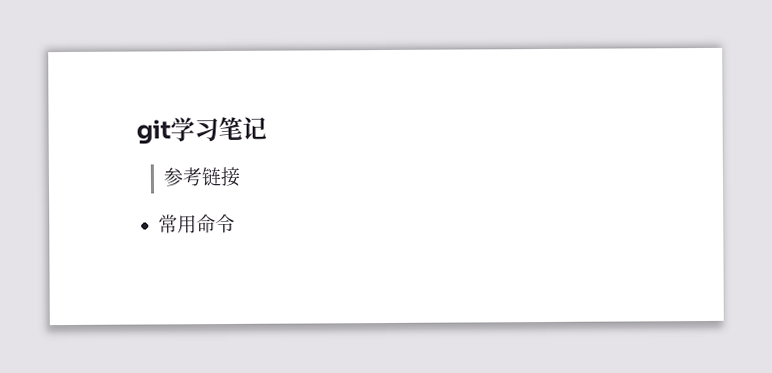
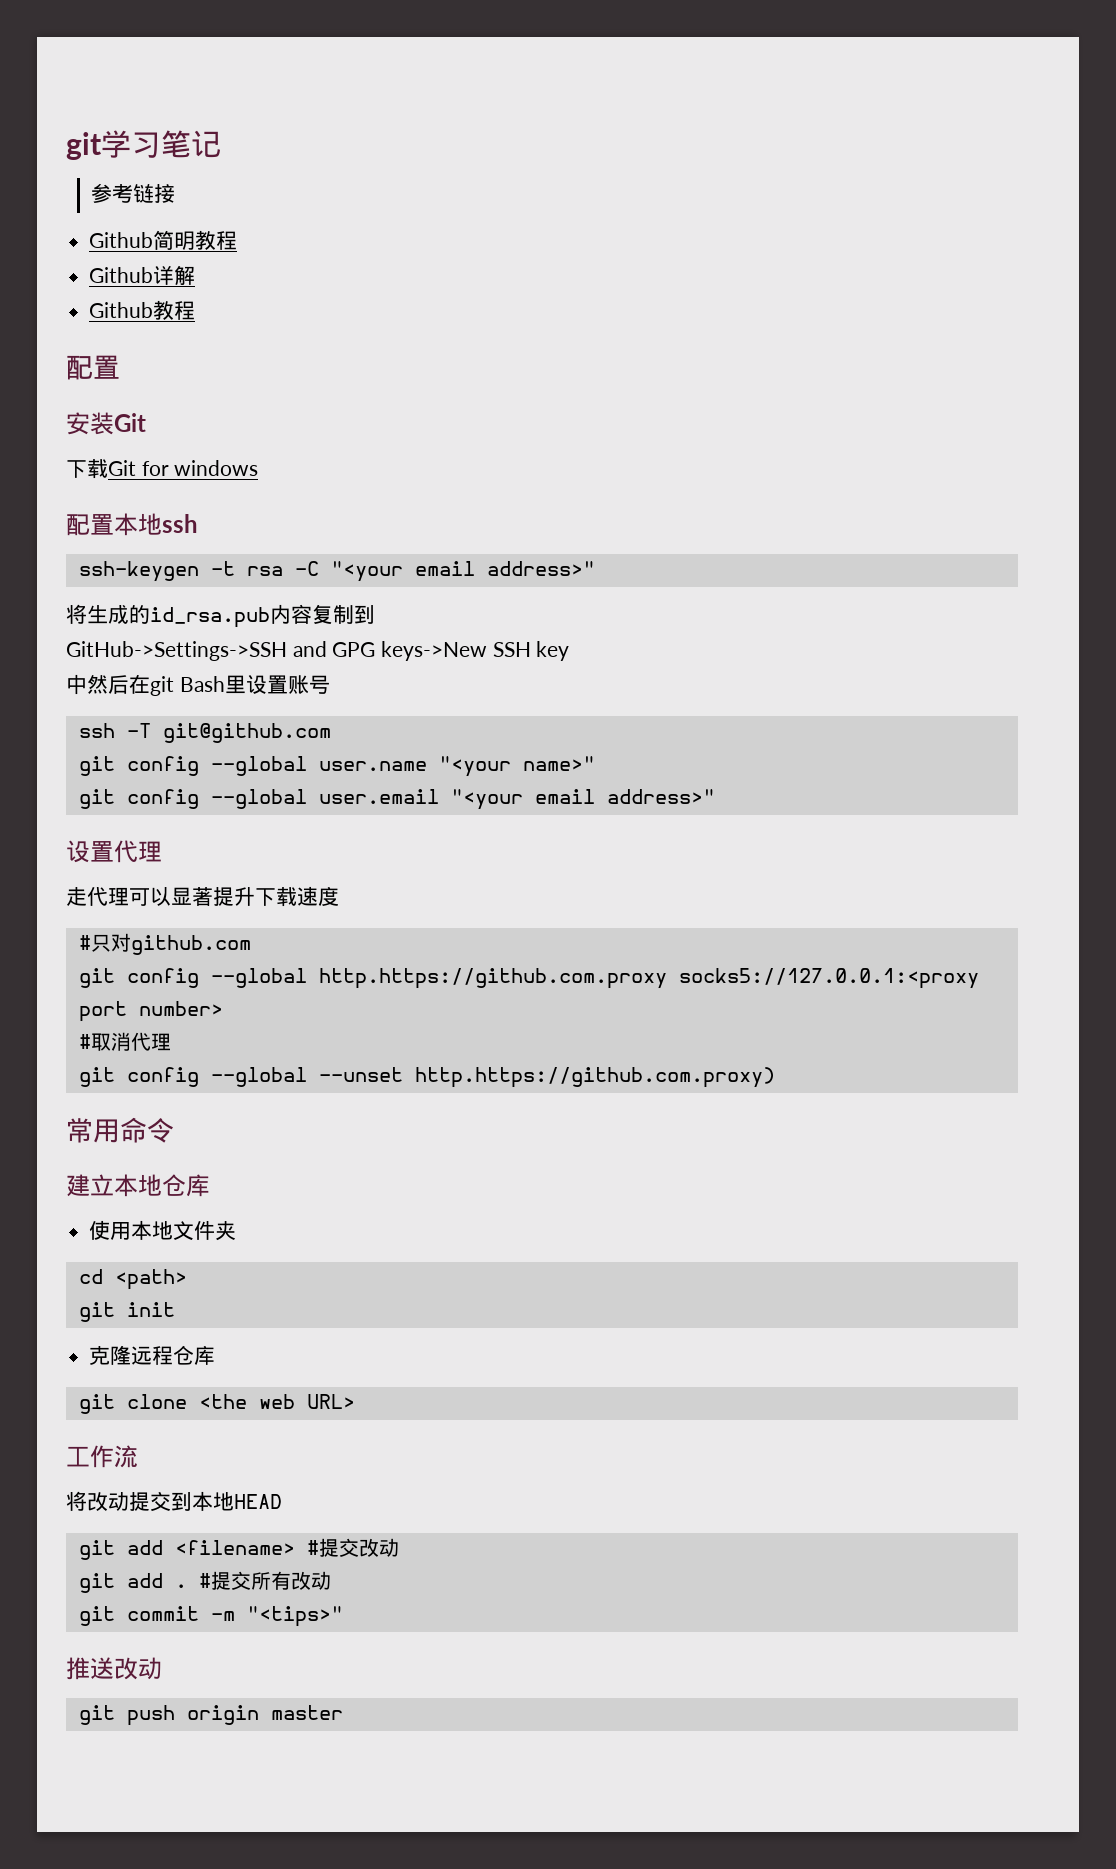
+ Github简明教程
+ Github详解
+ Github教程
+ 配置
+ 安装Git
+ 下载Git for windows
+ 配置本地ssh
+ ssh-keygen -t rsa -C "<your email address>"
+ 将生成的id_rsa.pub内容复制到
+ GitHub->Settings->SSH and GPG keys->New SSH key
+ 中然后在git Bash里设置账号
+ ssh -T git@github.com
+ git config --global user.name "<your name>"
+ git config --global user.email "<your email address>"
+ 设置代理
+ 走代理可以显著提升下载速度
+ #只对github.com
+ git config --global http.https://github.com.proxy socks5://127.0.0.1:<proxy port number>
+ #取消代理
+ git config --global --unset http.https://github.com.proxy)
  常用命令
+ 建立本地仓库
+ 使用本地文件夹
+ cd <path>
+ git init
+ 克隆远程仓库
+ git clone <the web URL>
+ 工作流
+ 将改动提交到本地HEAD
+ git add <filename> #提交改动
+ git add . #提交所有改动
+ git commit -m "<tips>"
+ 推送改动
+ git push origin master

